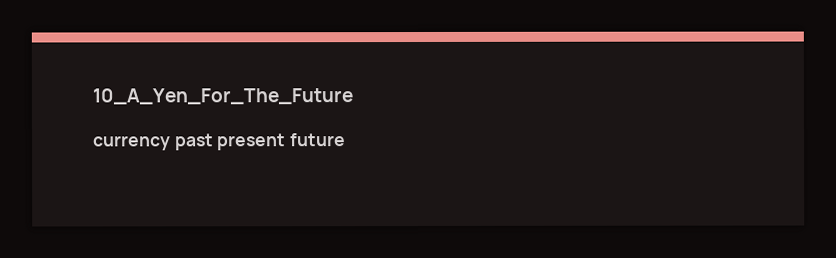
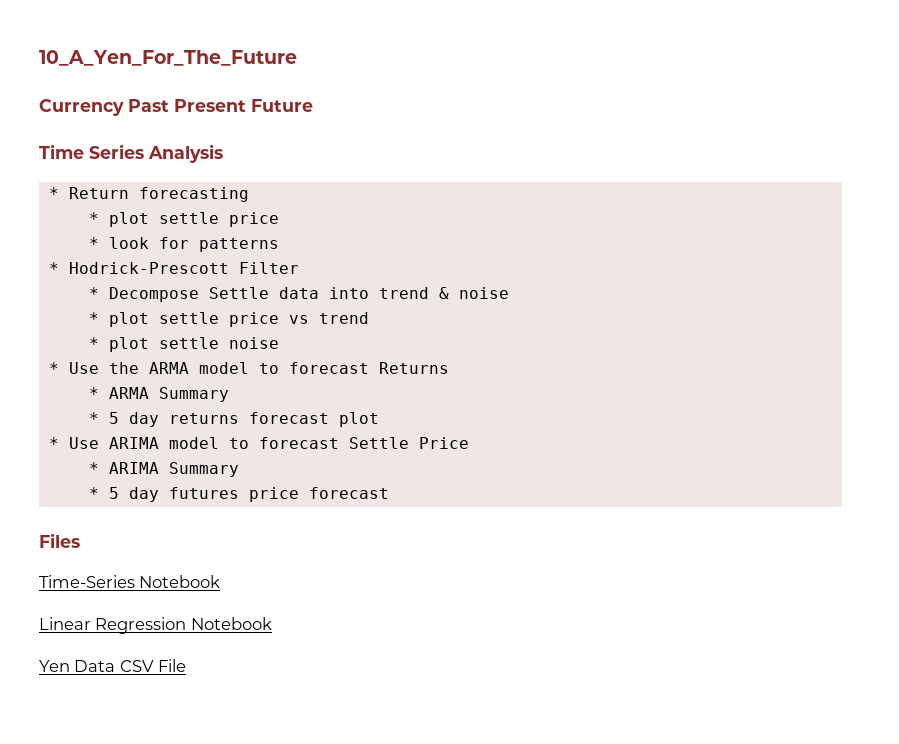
- currency past present future
+ Currency Past Present Future
+ Time Series Analysis
+ * Return forecasting
+ * plot settle price
+ * look for patterns
+ * Hodrick-Prescott Filter
+ * Decompose Settle data into trend & noise
+ * plot settle price vs trend
+ * plot settle noise
+ * Use the ARMA model to forecast Returns
+ * ARMA Summary
+ * 5 day returns forecast plot
+ * Use ARIMA model to forecast Settle Price
+ * ARIMA Summary
+ * 5 day futures price forecast
+ Files
+ Time-Series Notebook
+ Linear Regression Notebook
+ Yen Data CSV File

